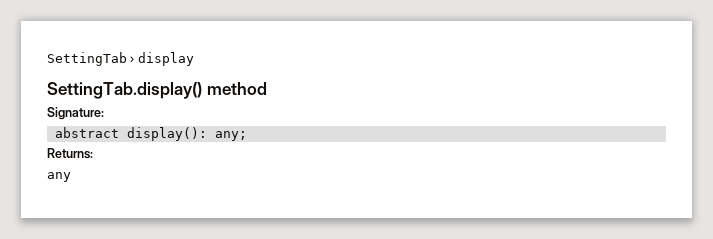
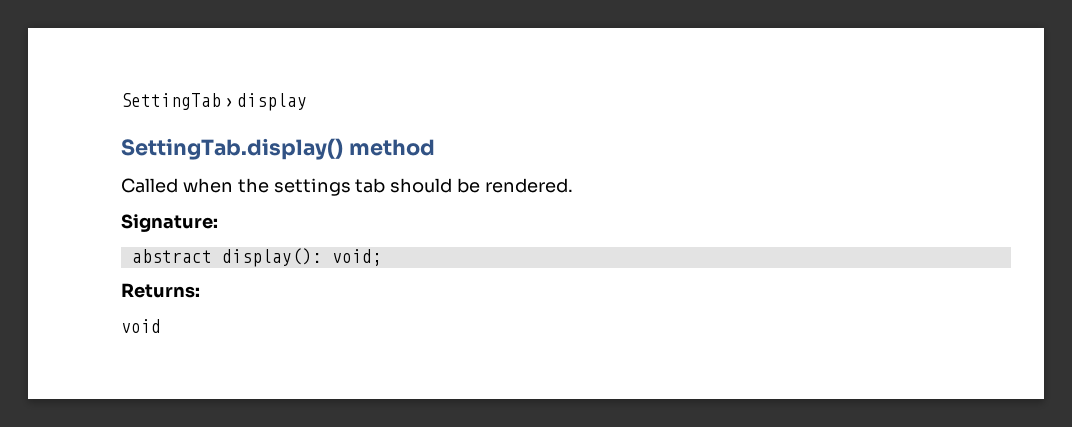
+ Called when the settings tab should be rendered.
- abstract display(): any;
+ abstract display(): void;
- any
+ void

